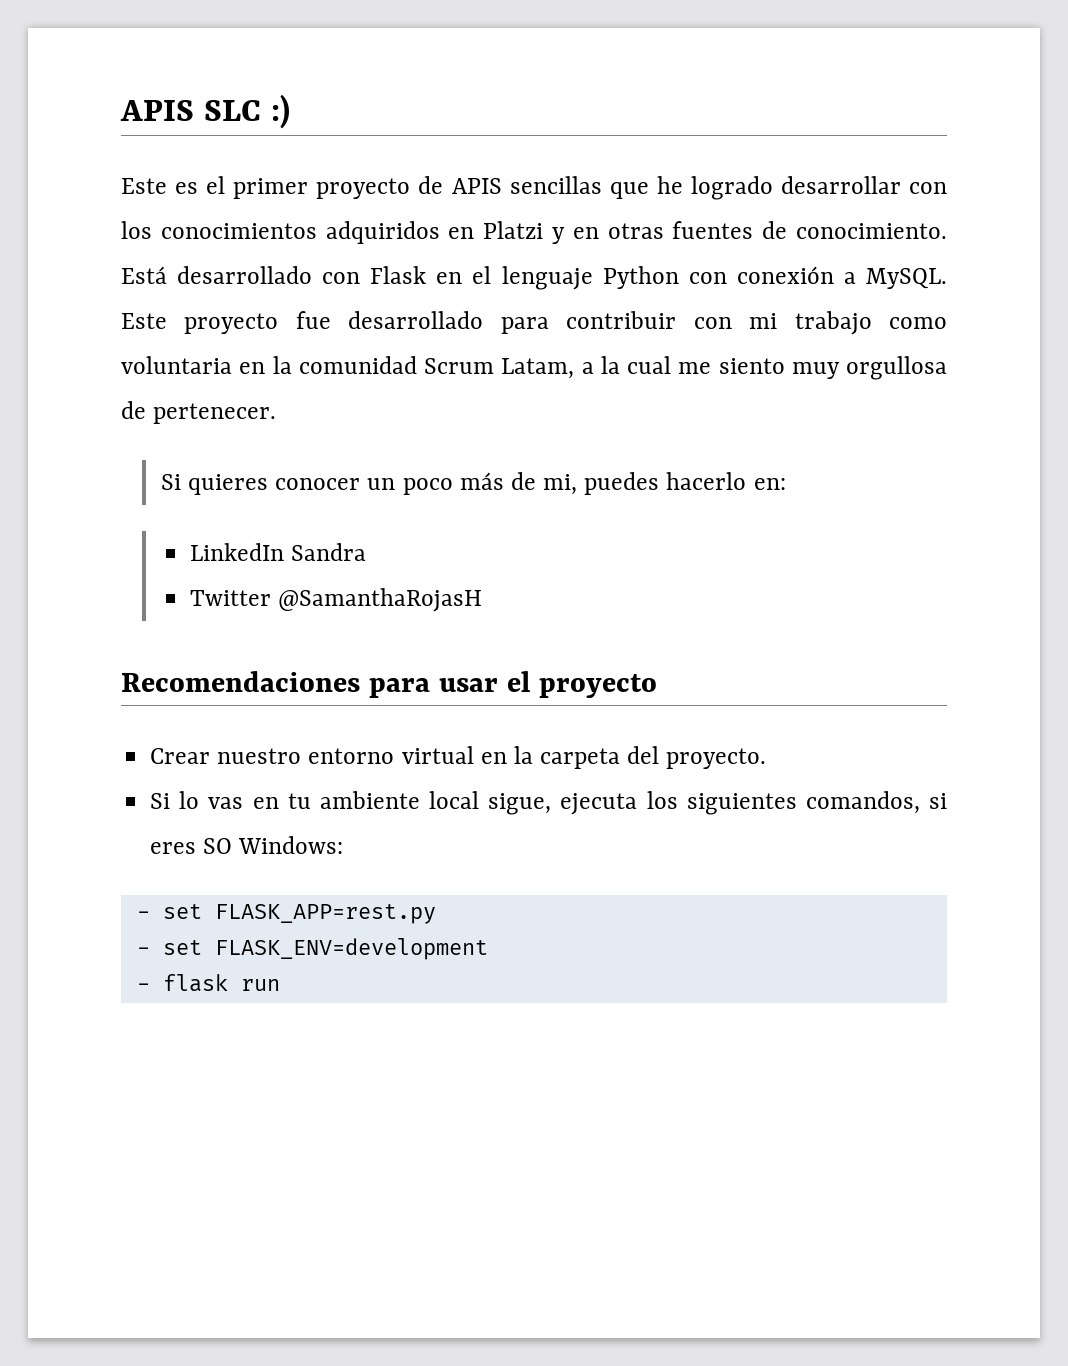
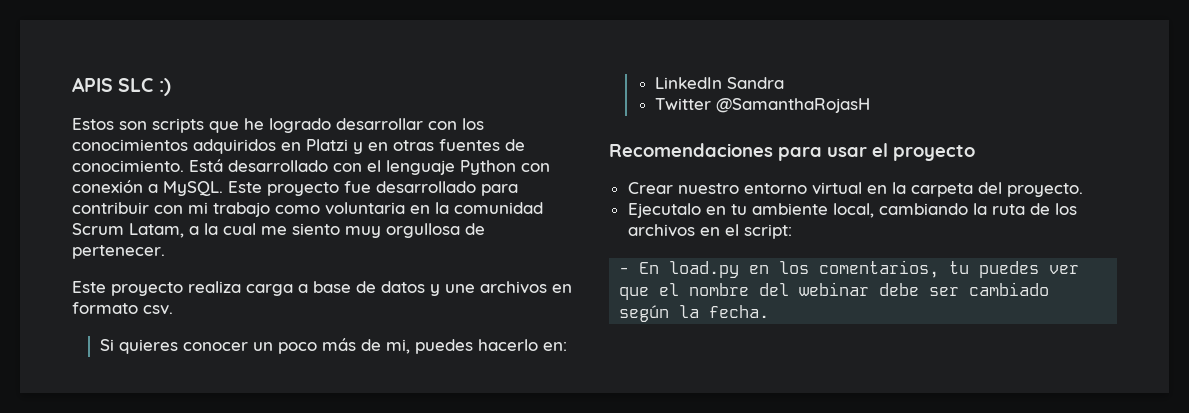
- Este es el primer proyecto de APIS sencillas que he logrado desarrollar con los conocimientos adquiridos en Platzi y en otras fuentes de conocimiento.
+ Estos son scripts que he logrado desarrollar con los conocimientos adquiridos en Platzi y en otras fuentes de conocimiento.
- Está desarrollado con Flask en el lenguaje Python con conexión a MySQL.
+ Está desarrollado con el lenguaje Python con conexión a MySQL.
+ Este proyecto realiza carga a base de datos y une archivos en formato csv.
- Si lo vas en tu ambiente local sigue, ejecuta los siguientes comandos, si eres SO Windows:
- - set FLASK_APP=rest.py
- - set FLASK_ENV=development
- - flask run
+ Ejecutalo en tu ambiente local, cambiando la ruta de los archivos en el script:
+ - En load.py en los comentarios, tu puedes ver que el nombre del webinar debe ser cambiado según la fecha.

